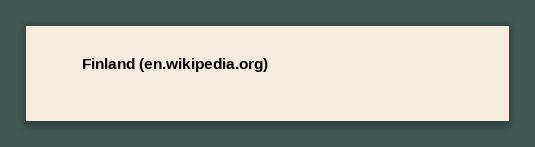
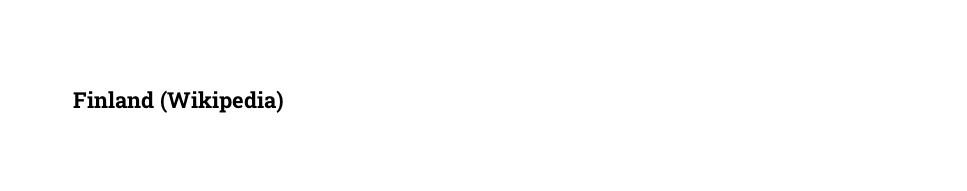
- Finland (en.wikipedia.org)
+ Finland (Wikipedia)

